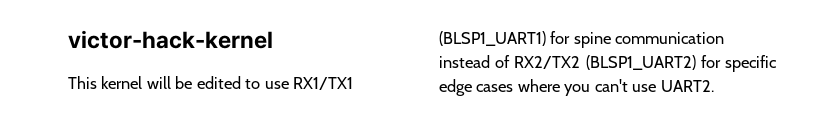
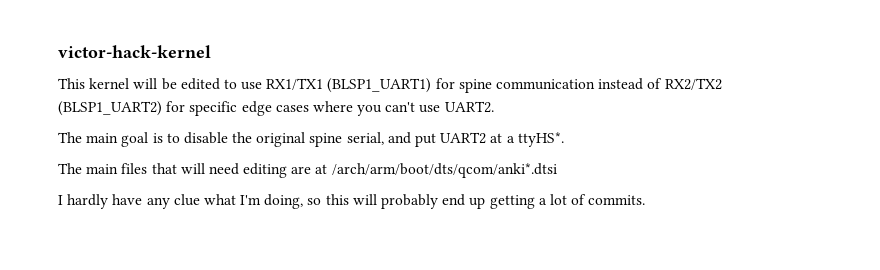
+ The main goal is to disable the original spine serial, and put UART2 at a ttyHS*.
+ The main files that will need editing are at /arch/arm/boot/dts/qcom/anki*.dtsi
+ I hardly have any clue what I'm doing, so this will probably end up getting a lot of commits.

